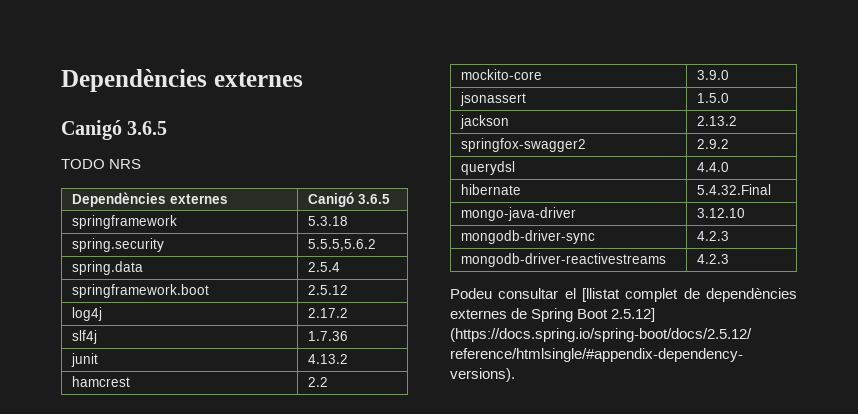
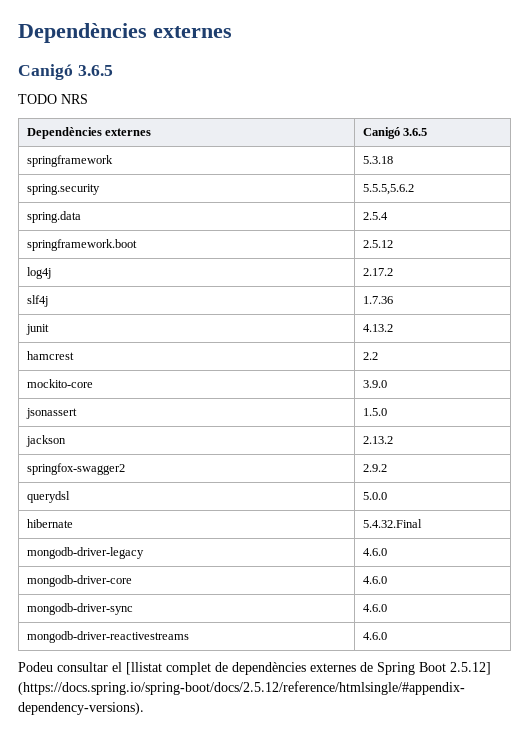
- querydsl | 4.4.0
+ querydsl | 5.0.0
- mongo-java-driver | 3.12.10
+ mongodb-driver-legacy | 4.6.0
+ mongodb-driver-core | 4.6.0
- mongodb-driver-sync | 4.2.3
+ mongodb-driver-sync | 4.6.0
- mongodb-driver-reactivestreams | 4.2.3
+ mongodb-driver-reactivestreams | 4.6.0

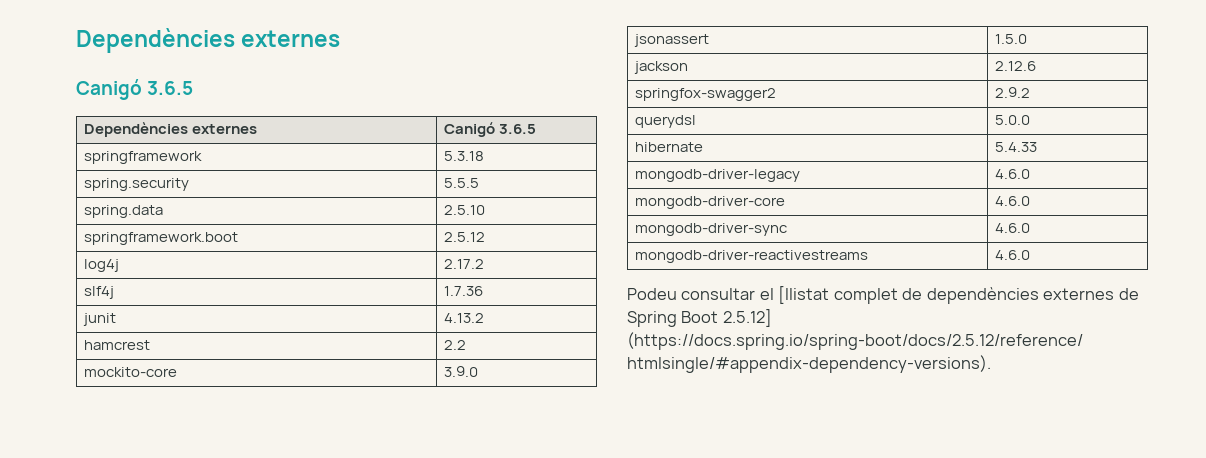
- TODO NRS
- spring.security | 5.5.5,5.6.2
+ spring.security | 5.5.5
- spring.data | 2.5.4
+ spring.data | 2.5.10
- jackson | 2.13.2
+ jackson | 2.12.6
- hibernate | 5.4.32.Final
+ hibernate | 5.4.33

